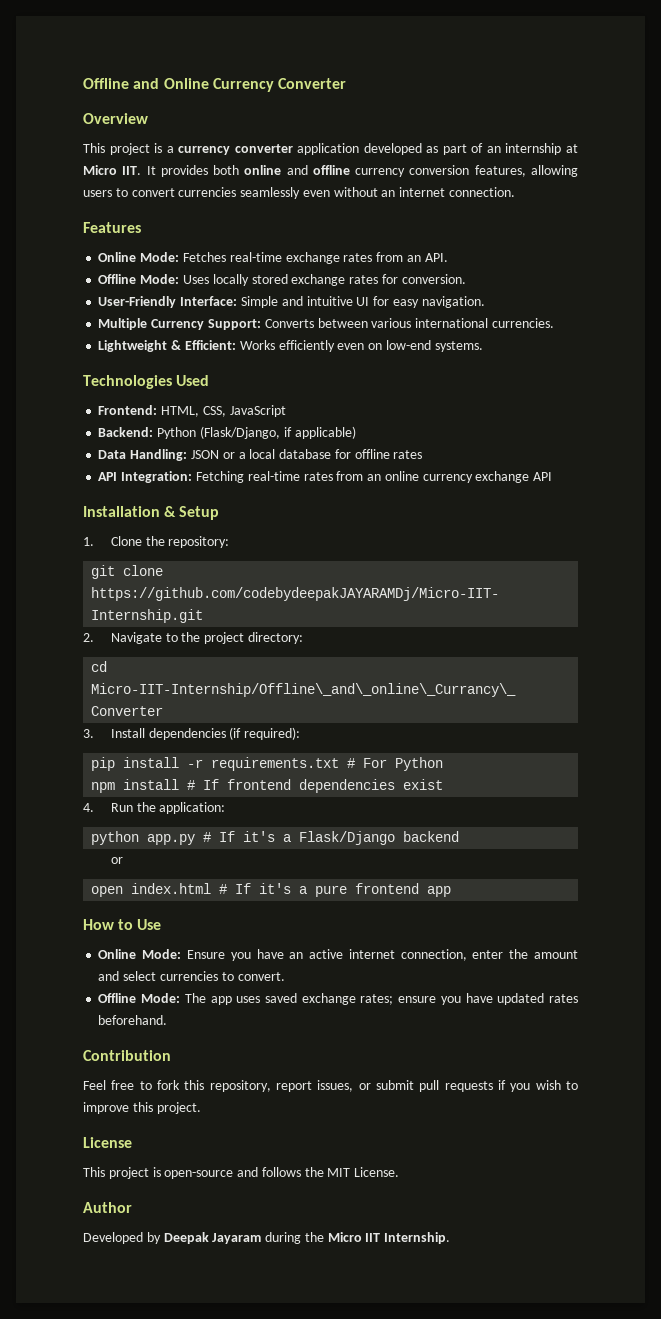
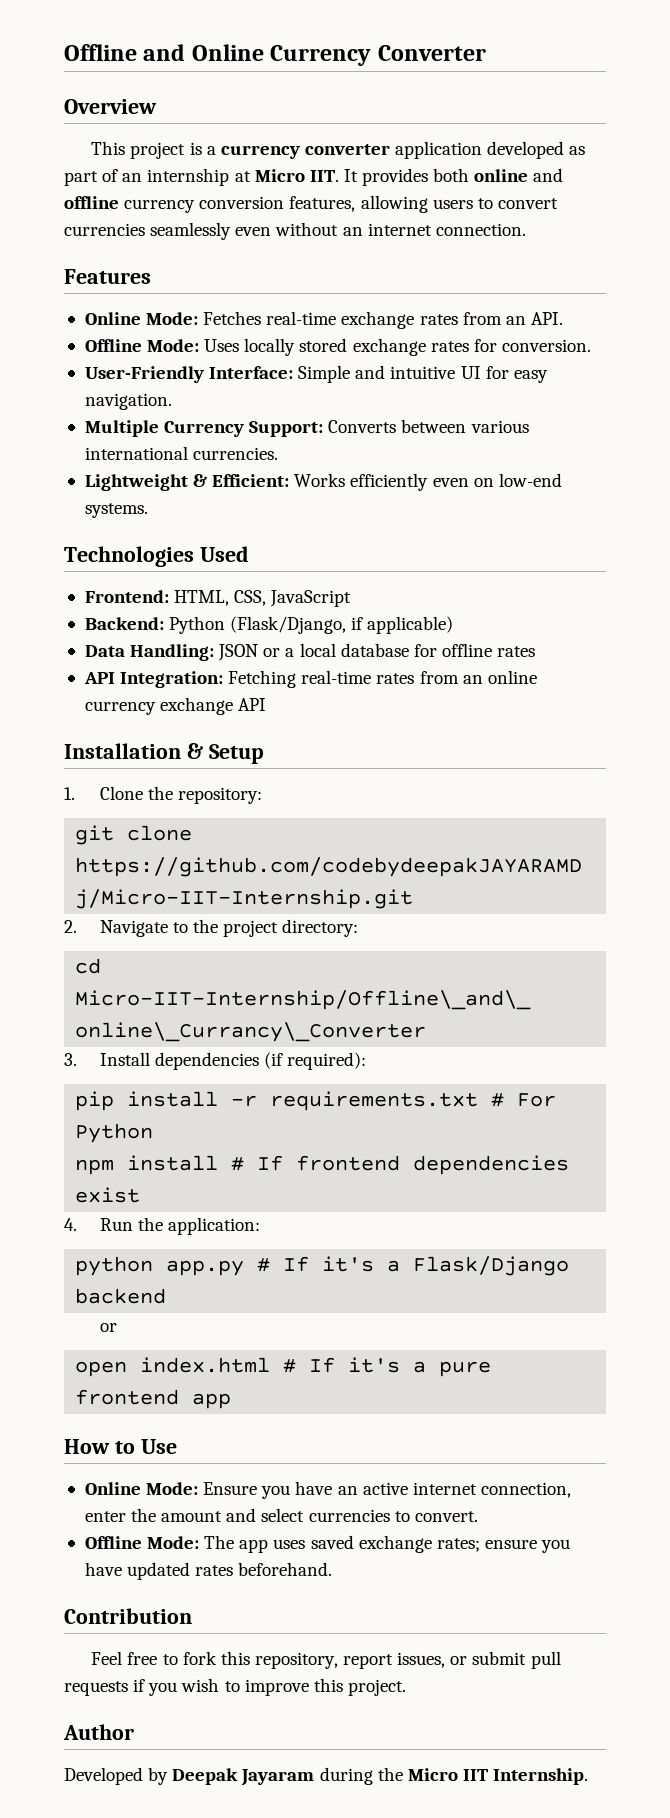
- License
- This project is open-source and follows the MIT License.

